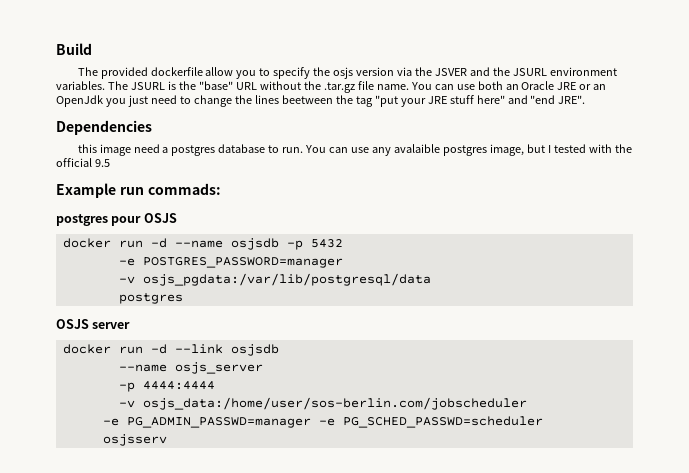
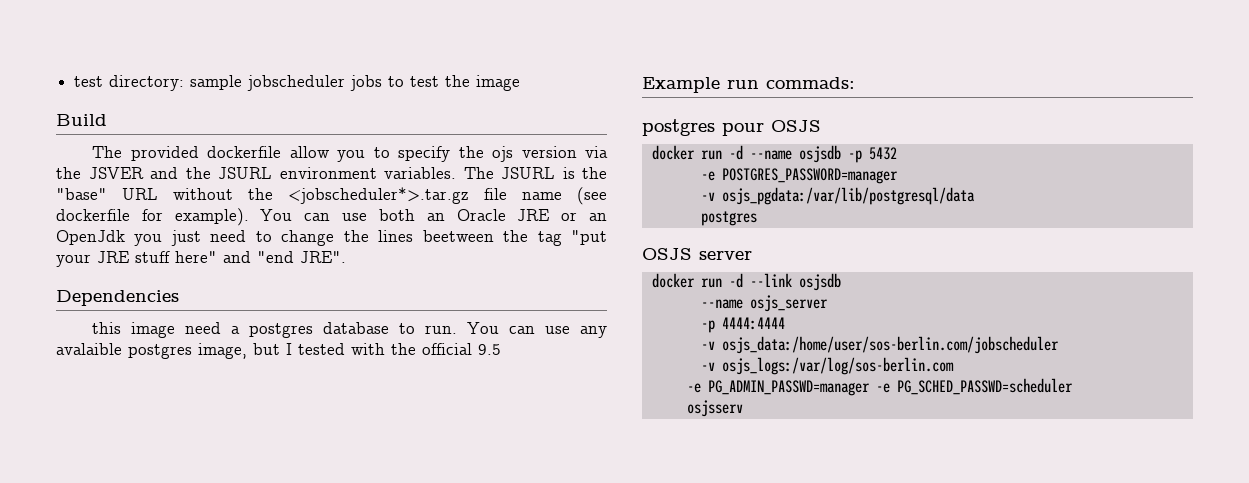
+ test directory: sample jobscheduler jobs to test the image
- The provided dockerfile allow you to specify the osjs version via the JSVER and the JSURL environment variables.
+ The provided dockerfile allow you to specify the ojs version via the JSVER and the JSURL environment variables.
- The JSURL is the "base" URL without the .tar.gz file name.
+ The JSURL is the "base" URL without the <jobscheduler*>.tar.gz file name (see dockerfile for example).
+ -v osjs_logs:/var/log/sos-berlin.com

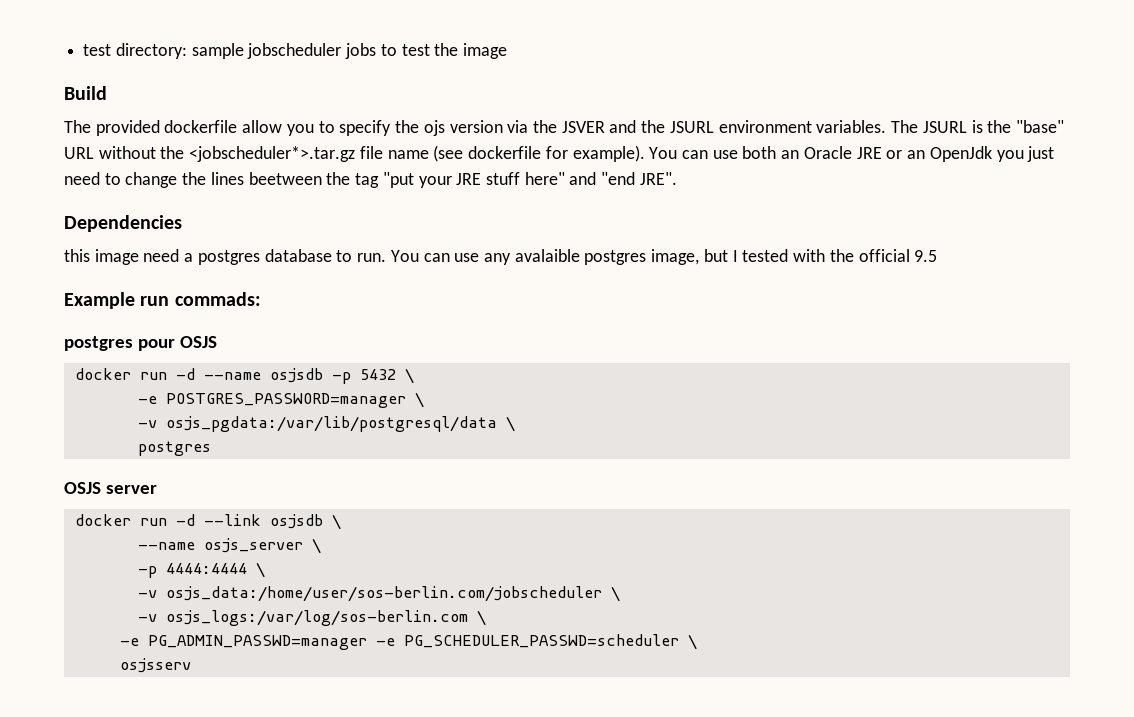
- docker run -d --name osjsdb -p 5432
+ docker run -d --name osjsdb -p 5432 \
- -e POSTGRES_PASSWORD=manager
+ -e POSTGRES_PASSWORD=manager \
- -v osjs_pgdata:/var/lib/postgresql/data
+ -v osjs_pgdata:/var/lib/postgresql/data \
- docker run -d --link osjsdb
+ docker run -d --link osjsdb \
- --name osjs_server
+ --name osjs_server \
- -p 4444:4444
+ -p 4444:4444 \
- -v osjs_data:/home/user/sos-berlin.com/jobscheduler
+ -v osjs_data:/home/user/sos-berlin.com/jobscheduler \
- -v osjs_logs:/var/log/sos-berlin.com
+ -v osjs_logs:/var/log/sos-berlin.com \
- -e PG_ADMIN_PASSWD=manager -e PG_SCHED_PASSWD=scheduler
+ -e PG_ADMIN_PASSWD=manager -e PG_SCHEDULER_PASSWD=scheduler \

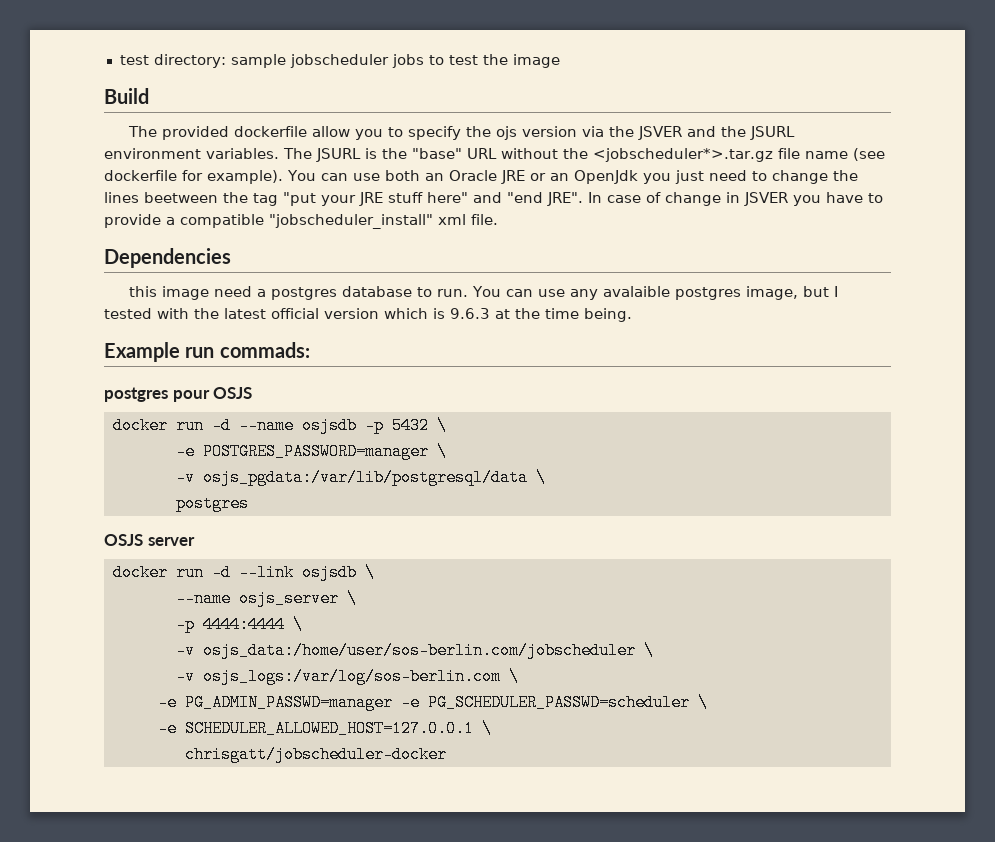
+ In case of change in JSVER you have to provide a compatible "jobscheduler_install" xml file.
- You can use any avalaible postgres image, but I tested with the official 9.5
+ You can use any avalaible postgres image, but I tested with the latest official version which is 9.6.3 at the time being.
- osjsserv
+ -e SCHEDULER_ALLOWED_HOST=127.0.0.1 \
+ chrisgatt/jobscheduler-docker

